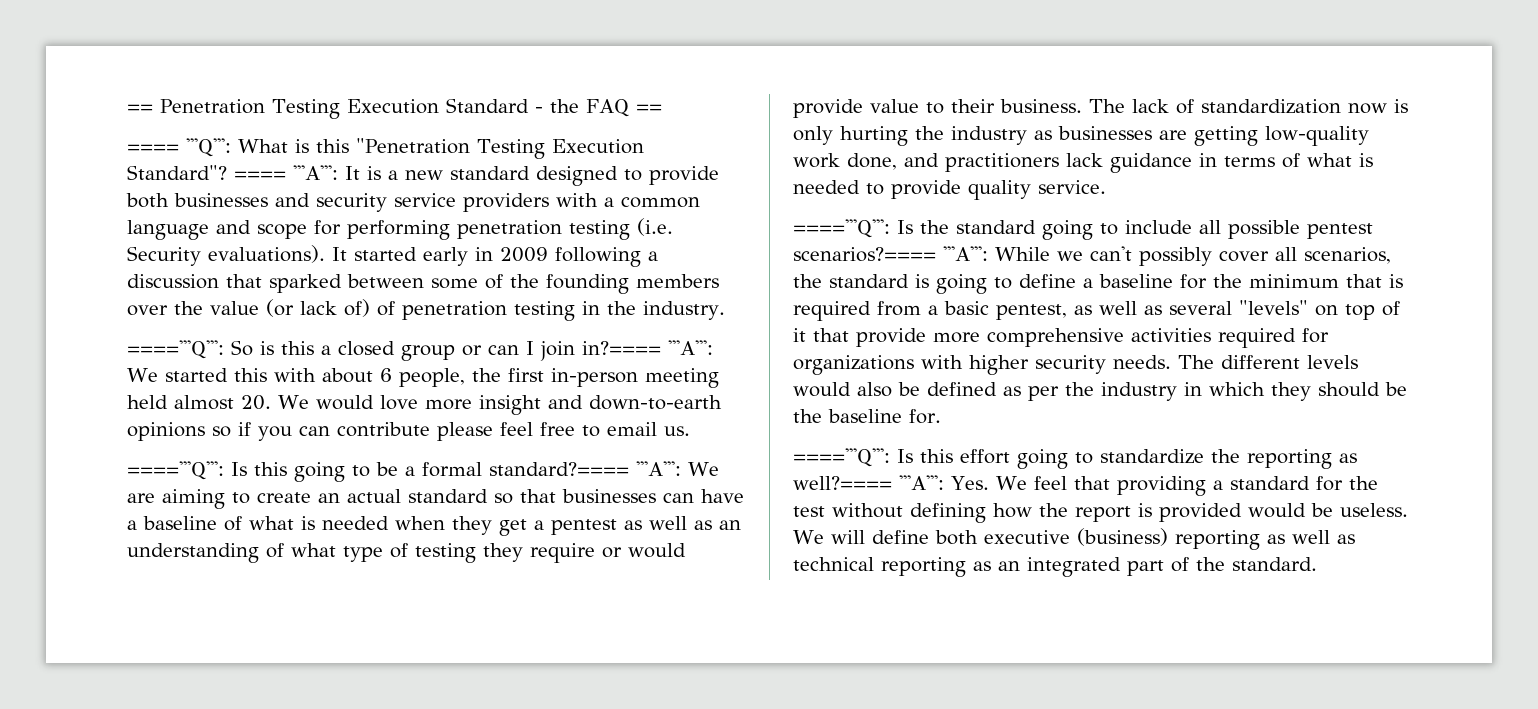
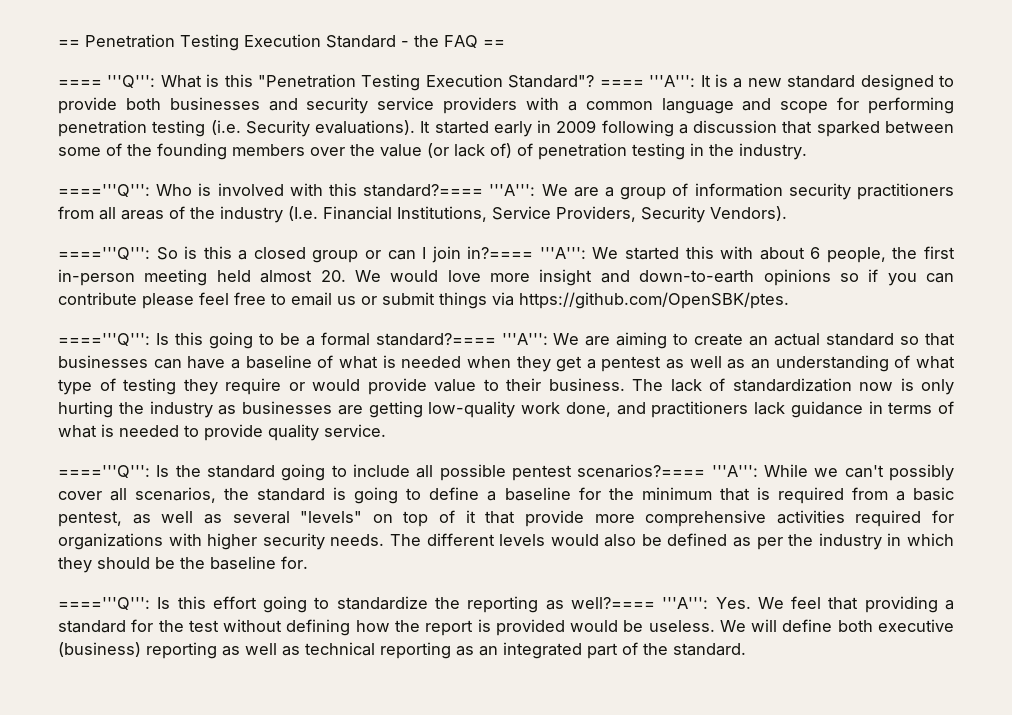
+ ===='''Q''': Who is involved with this standard?==== '''A''': We are a group of information security practitioners from all areas of the industry (I.e. Financial Institutions, Service Providers, Security Vendors).
- ===='''Q''': So is this a closed group or can I join in?==== '''A''': We started this with about 6 people, the first in-person meeting held almost 20. We would love more insight and down-to-earth opinions so if you can contribute please feel free to email us.
+ ===='''Q''': So is this a closed group or can I join in?==== '''A''': We started this with about 6 people, the first in-person meeting held almost 20. We would love more insight and down-to-earth opinions so if you can contribute please feel free to email us or submit things via https://github.com/OpenSBK/ptes.

